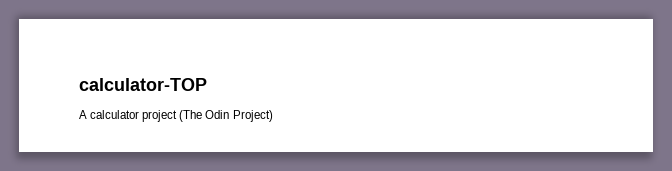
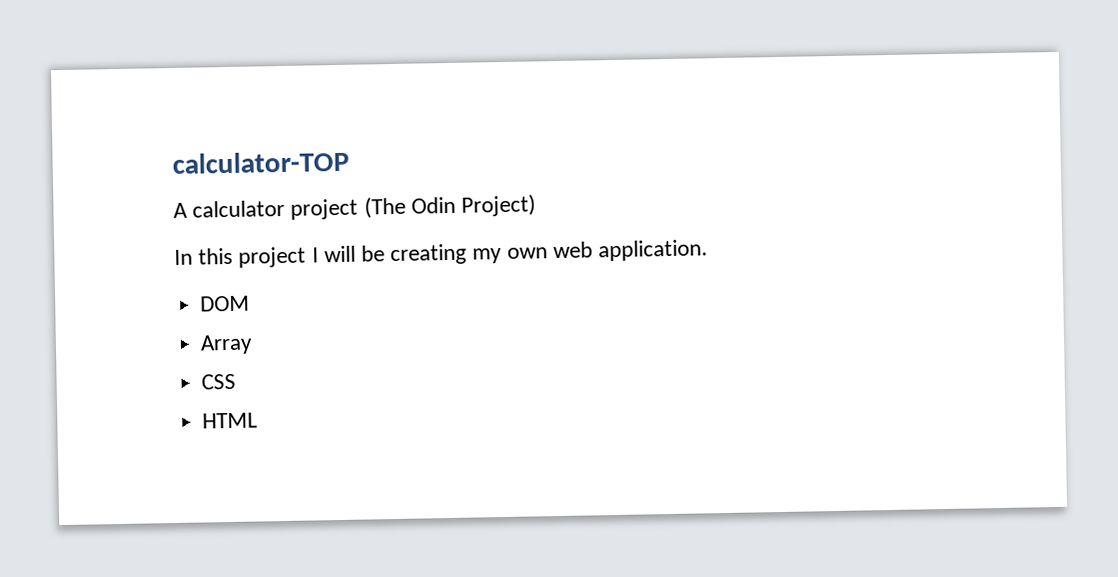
+ In this project I will be creating my own web application.
+ DOM
+ Array
+ CSS
+ HTML

